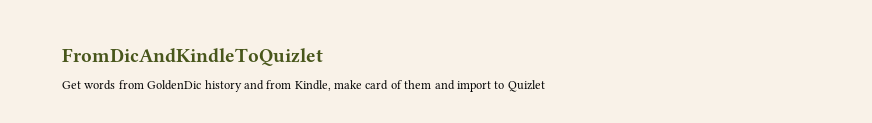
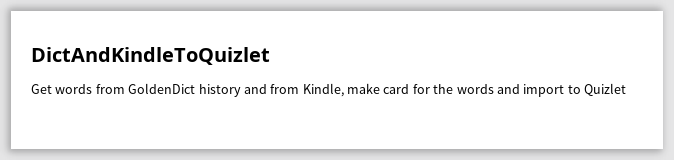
- FromDicAndKindleToQuizlet
+ DictAndKindleToQuizlet
- Get words from GoldenDic history and from Kindle, make card of them and import to Quizlet
+ Get words from GoldenDict history and from Kindle, make card for the words and import to Quizlet

